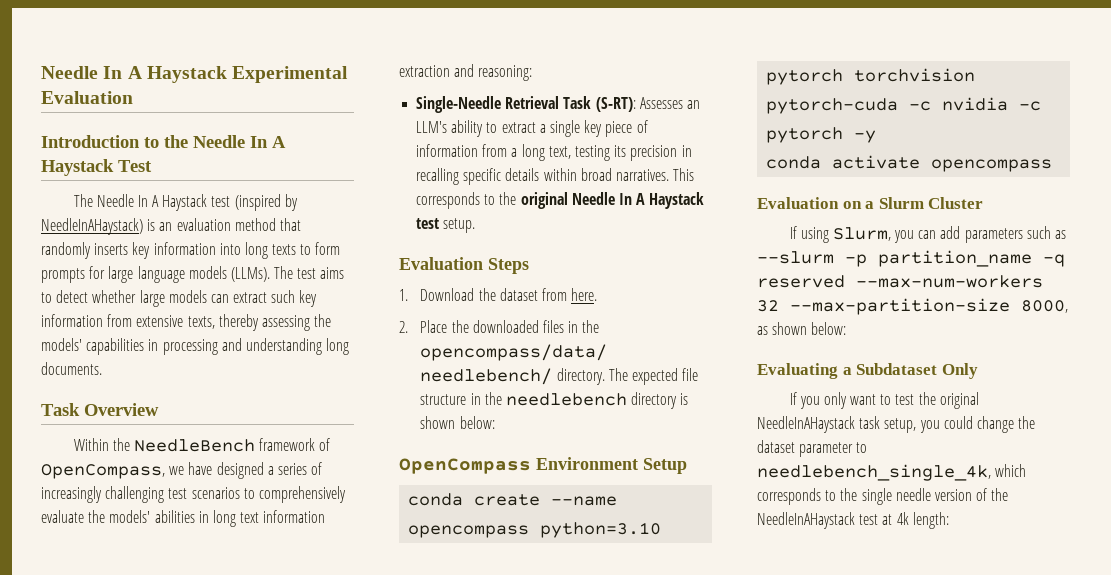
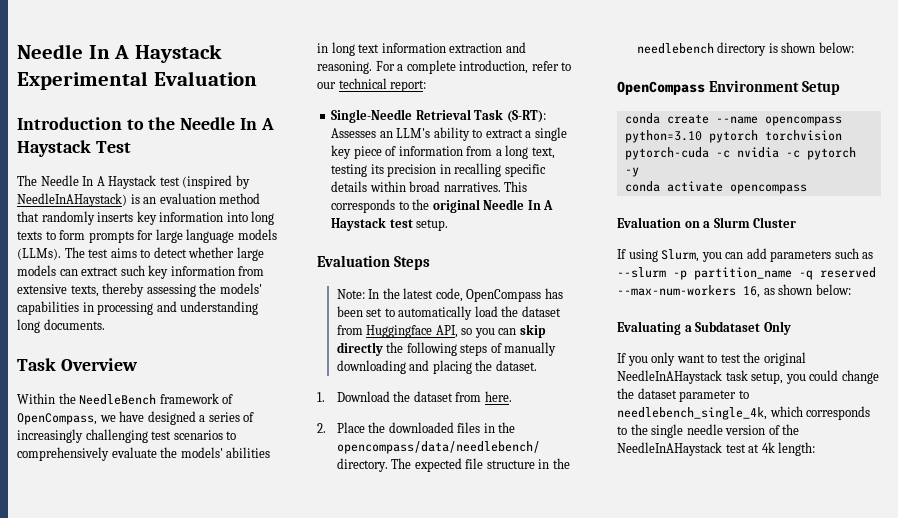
- Within the NeedleBench framework of OpenCompass, we have designed a series of increasingly challenging test scenarios to comprehensively evaluate the models' abilities in long text information extraction and reasoning:
+ Within the NeedleBench framework of OpenCompass, we have designed a series of increasingly challenging test scenarios to comprehensively evaluate the models' abilities in long text information extraction and reasoning. For a complete introduction, refer to our technical report:
+ Note: In the latest code, OpenCompass has been set to automatically load the dataset from Huggingface API, so you can skip directly the following steps of manually downloading and placing the dataset.
- If using Slurm, you can add parameters such as --slurm -p partition_name -q reserved --max-num-workers 32 --max-partition-size 8000, as shown below:
+ If using Slurm, you can add parameters such as --slurm -p partition_name -q reserved --max-num-workers 16, as shown below:

